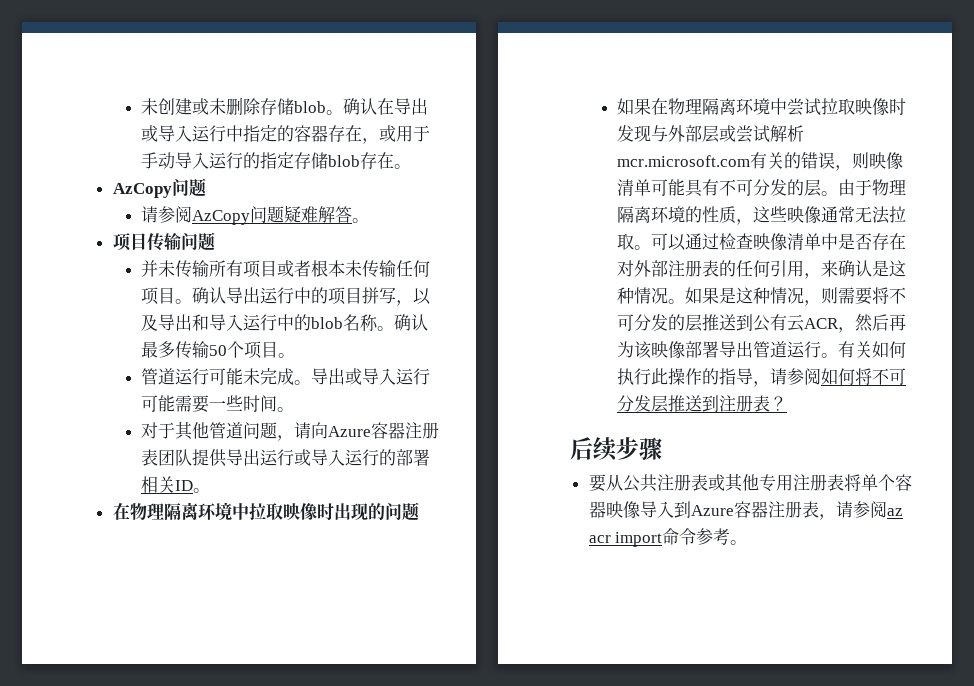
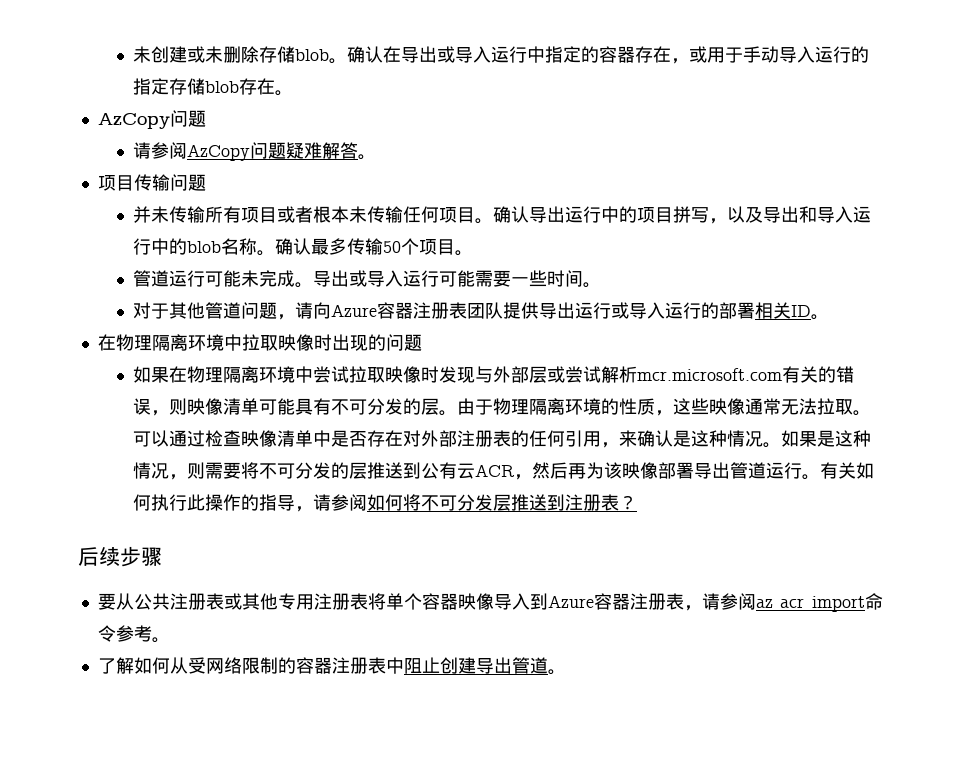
+ 了解如何从受网络限制的容器注册表中阻止创建导出管道。

